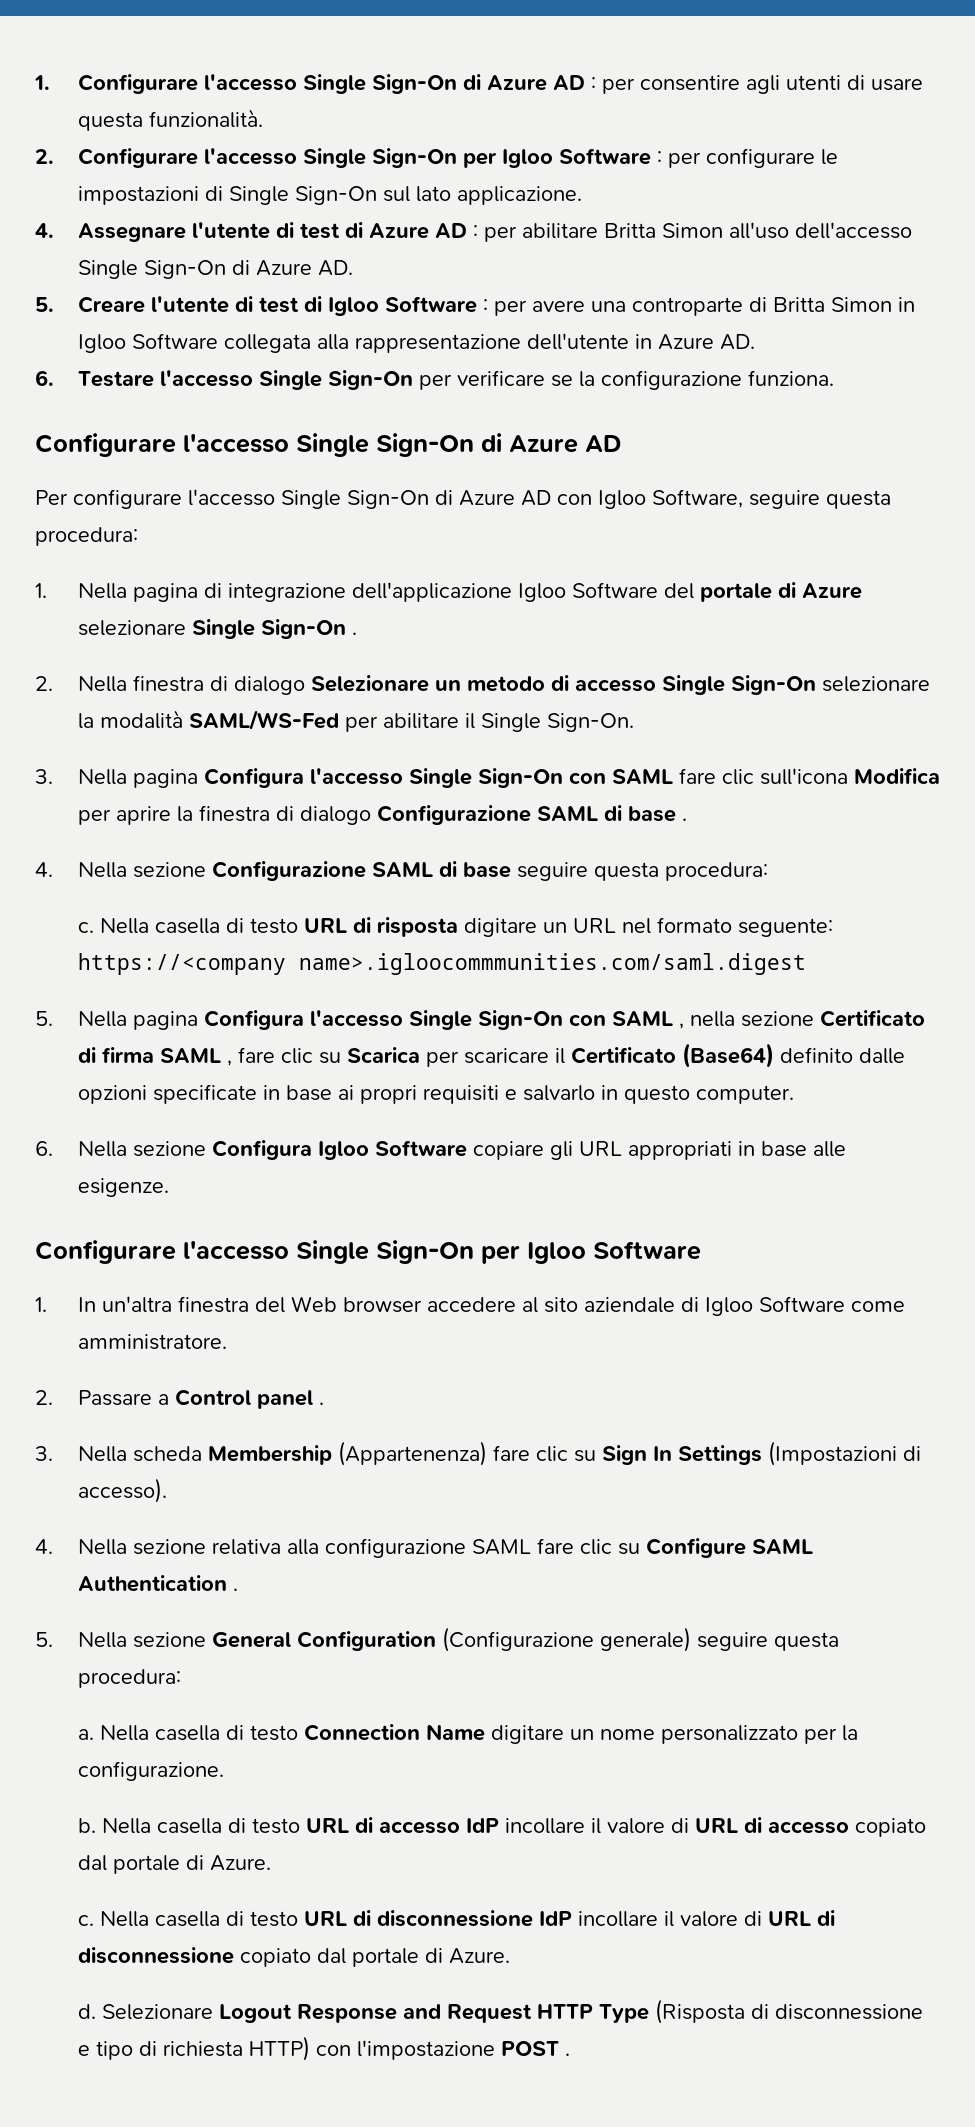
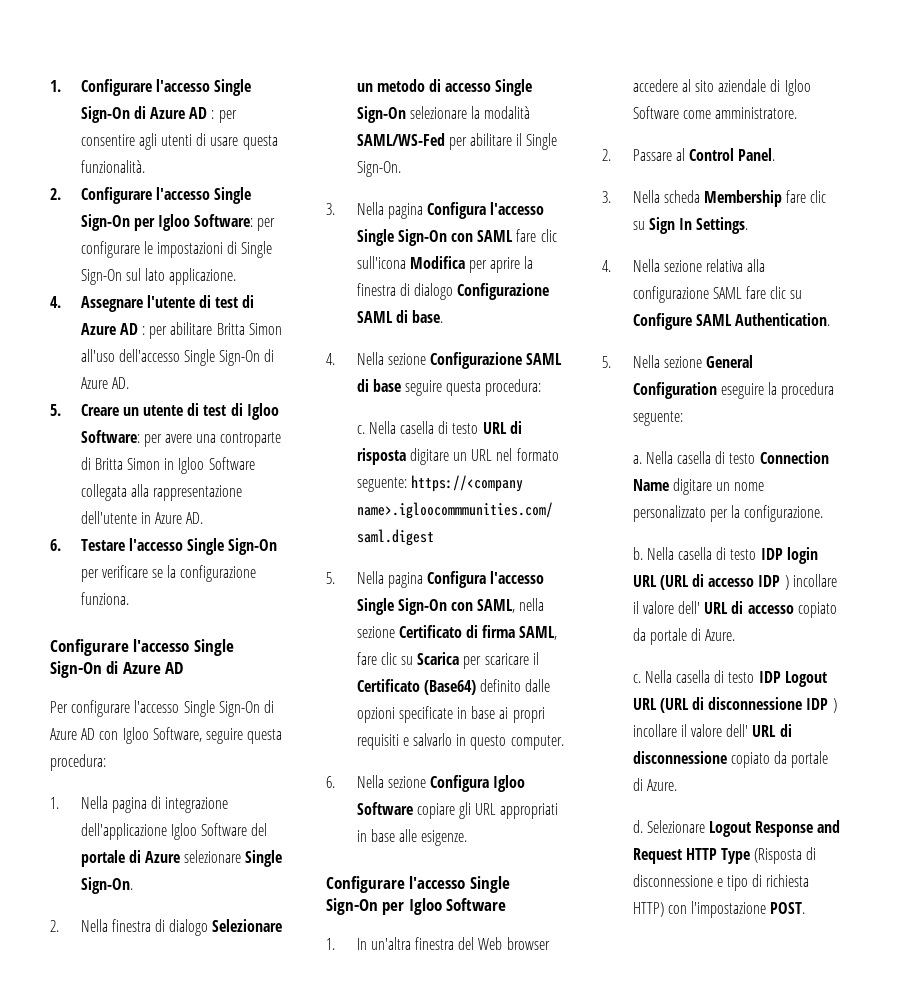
- 2. Configurare l'accesso Single Sign-On per Igloo Software : per configurare le impostazioni di Single Sign-On sul lato applicazione.
+ 2. Configurare l'accesso Single Sign-On per Igloo Software: per configurare le impostazioni di Single Sign-On sul lato applicazione.
- 5. Creare l'utente di test di Igloo Software : per avere una controparte di Britta Simon in Igloo Software collegata alla rappresentazione dell'utente in Azure AD.
+ 5. Creare un utente di test di Igloo Software: per avere una controparte di Britta Simon in Igloo Software collegata alla rappresentazione dell'utente in Azure AD.
- 1. Nella pagina di integrazione dell'applicazione Igloo Software del portale di Azure selezionare Single Sign-On .
+ 1. Nella pagina di integrazione dell'applicazione Igloo Software del portale di Azure selezionare Single Sign-On.
- 3. Nella pagina Configura l'accesso Single Sign-On con SAML fare clic sull'icona Modifica per aprire la finestra di dialogo Configurazione SAML di base .
+ 3. Nella pagina Configura l'accesso Single Sign-On con SAML fare clic sull'icona Modifica per aprire la finestra di dialogo Configurazione SAML di base.
- 5. Nella pagina Configura l'accesso Single Sign-On con SAML , nella sezione Certificato di firma SAML , fare clic su Scarica per scaricare il Certificato (Base64) definito dalle opzioni specificate in base ai propri requisiti e salvarlo in questo computer.
+ 5. Nella pagina Configura l'accesso Single Sign-On con SAML, nella sezione Certificato di firma SAML, fare clic su Scarica per scaricare il Certificato (Base64) definito dalle opzioni specificate in base ai propri requisiti e salvarlo in questo computer.
- 2. Passare a Control panel .
+ 2. Passare al Control Panel.
- 3. Nella scheda Membership (Appartenenza) fare clic su Sign In Settings (Impostazioni di accesso).
+ 3. Nella scheda Membership fare clic su Sign In Settings.
- 4. Nella sezione relativa alla configurazione SAML fare clic su Configure SAML Authentication .
+ 4. Nella sezione relativa alla configurazione SAML fare clic su Configure SAML Authentication.
- 5. Nella sezione General Configuration (Configurazione generale) seguire questa procedura:
+ 5. Nella sezione General Configuration eseguire la procedura seguente:
- Nella casella di testo URL di accesso IdP incollare il valore di URL di accesso copiato dal portale di Azure.
+ Nella casella di testo IDP login URL (URL di accesso IDP ) incollare il valore dell' URL di accesso copiato da portale di Azure.
- Nella casella di testo URL di disconnessione IdP incollare il valore di URL di disconnessione copiato dal portale di Azure.
+ Nella casella di testo IDP Logout URL (URL di disconnessione IDP ) incollare il valore dell' URL di disconnessione copiato da portale di Azure.
- Selezionare Logout Response and Request HTTP Type (Risposta di disconnessione e tipo di richiesta HTTP) con l'impostazione POST .
+ Selezionare Logout Response and Request HTTP Type (Risposta di disconnessione e tipo di richiesta HTTP) con l'impostazione POST.

